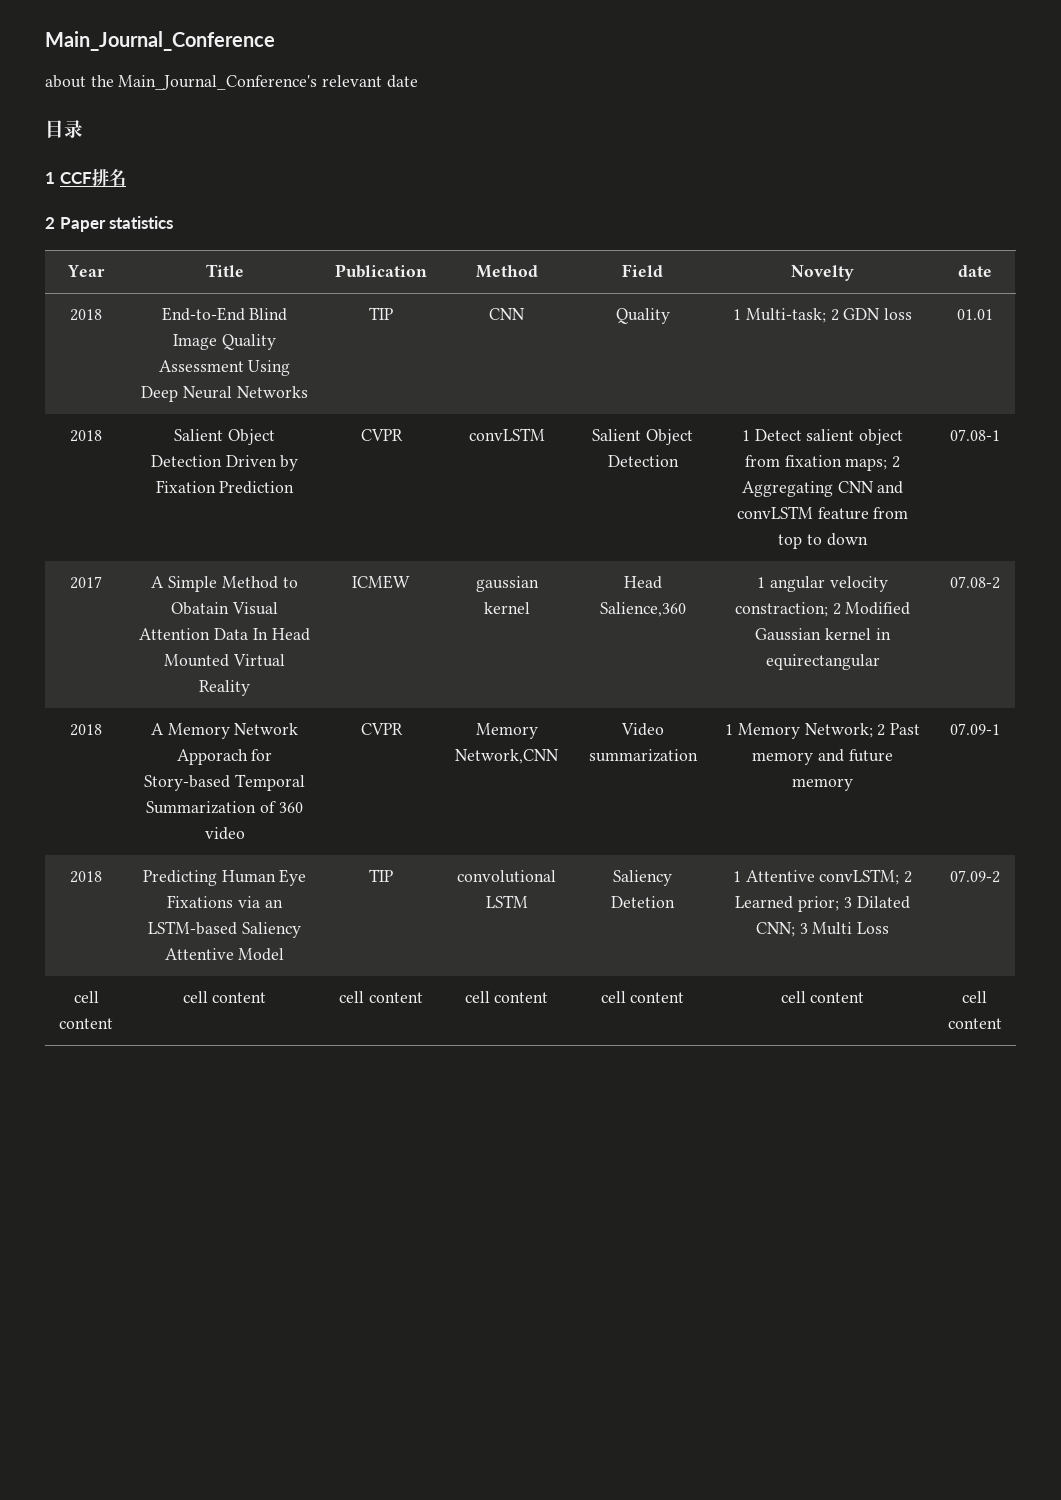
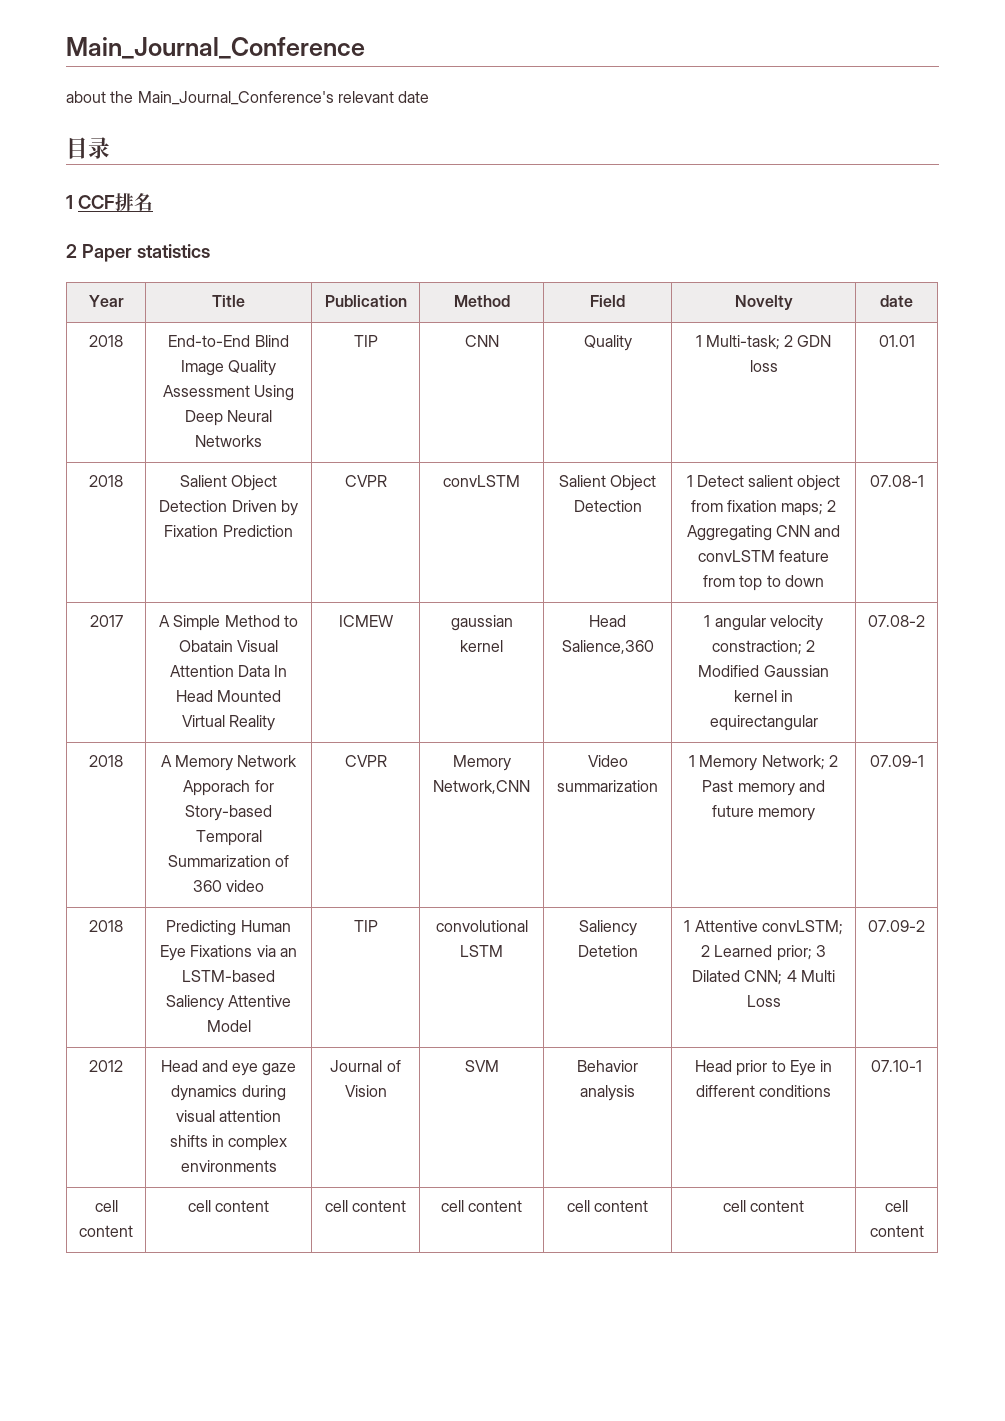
- 2018 | Predicting Human Eye Fixations via an LSTM-based Saliency Attentive Model | TIP | convolutional LSTM | Saliency Detetion | 1 Attentive convLSTM; 2 Learned prior; 3 Dilated CNN; 3 Multi Loss | 07.09-2
+ 2018 | Predicting Human Eye Fixations via an LSTM-based Saliency Attentive Model | TIP | convolutional LSTM | Saliency Detetion | 1 Attentive convLSTM; 2 Learned prior; 3 Dilated CNN; 4 Multi Loss | 07.09-2
+ 2012 | Head and eye gaze dynamics during visual attention shifts in complex environments | Journal of Vision | SVM | Behavior analysis | Head prior to Eye in different conditions | 07.10-1

